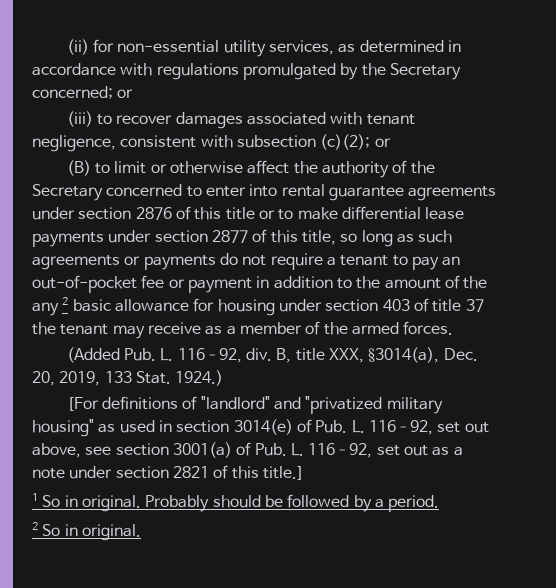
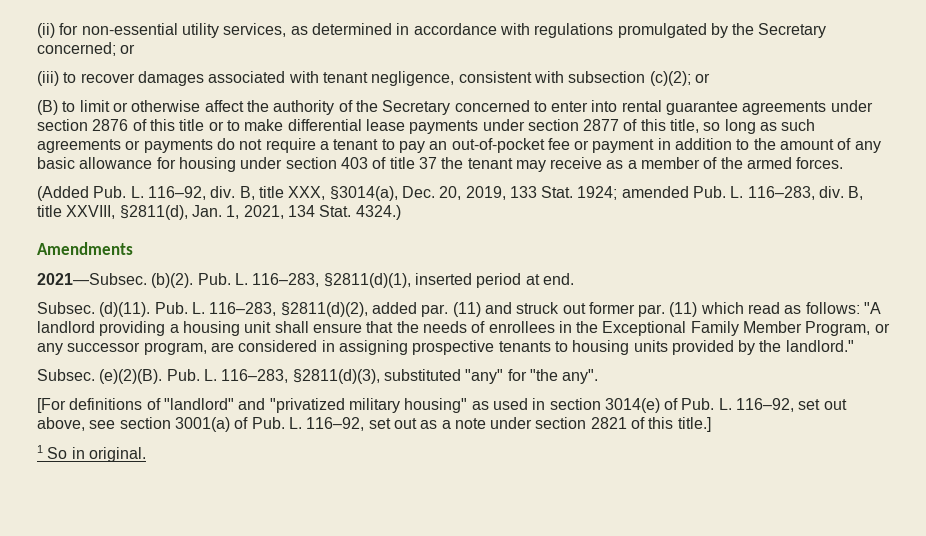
- (B) to limit or otherwise affect the authority of the Secretary concerned to enter into rental guarantee agreements under section 2876 of this title or to make differential lease payments under section 2877 of this title, so long as such agreements or payments do not require a tenant to pay an out-of-pocket fee or payment in addition to the amount of the any 2 basic allowance for housing under section 403 of title 37 the tenant may receive as a member of the armed forces.
+ (B) to limit or otherwise affect the authority of the Secretary concerned to enter into rental guarantee agreements under section 2876 of this title or to make differential lease payments under section 2877 of this title, so long as such agreements or payments do not require a tenant to pay an out-of-pocket fee or payment in addition to the amount of any basic allowance for housing under section 403 of title 37 the tenant may receive as a member of the armed forces.
- 1924.)
+ 1924; amended Pub. L. 116–283, div. B, title XXVIII, §2811(d), Jan. 1, 2021, 134 Stat. 4324.)
+ Amendments
+ 2021—Subsec. (b)(2). Pub. L. 116–283, §2811(d)(1), inserted period at end.
+ Subsec. (d)(11). Pub. L. 116–283, §2811(d)(2), added par. (11) and struck out former par. (11) which read as follows: "A landlord providing a housing unit shall ensure that the needs of enrollees in the Exceptional Family Member Program, or any successor program, are considered in assigning prospective tenants to housing units provided by the landlord."
+ Subsec. (e)(2)(B). Pub. L. 116–283, §2811(d)(3), substituted "any" for "the any".
- Probably should be followed by a period.
- 2 So in original.

